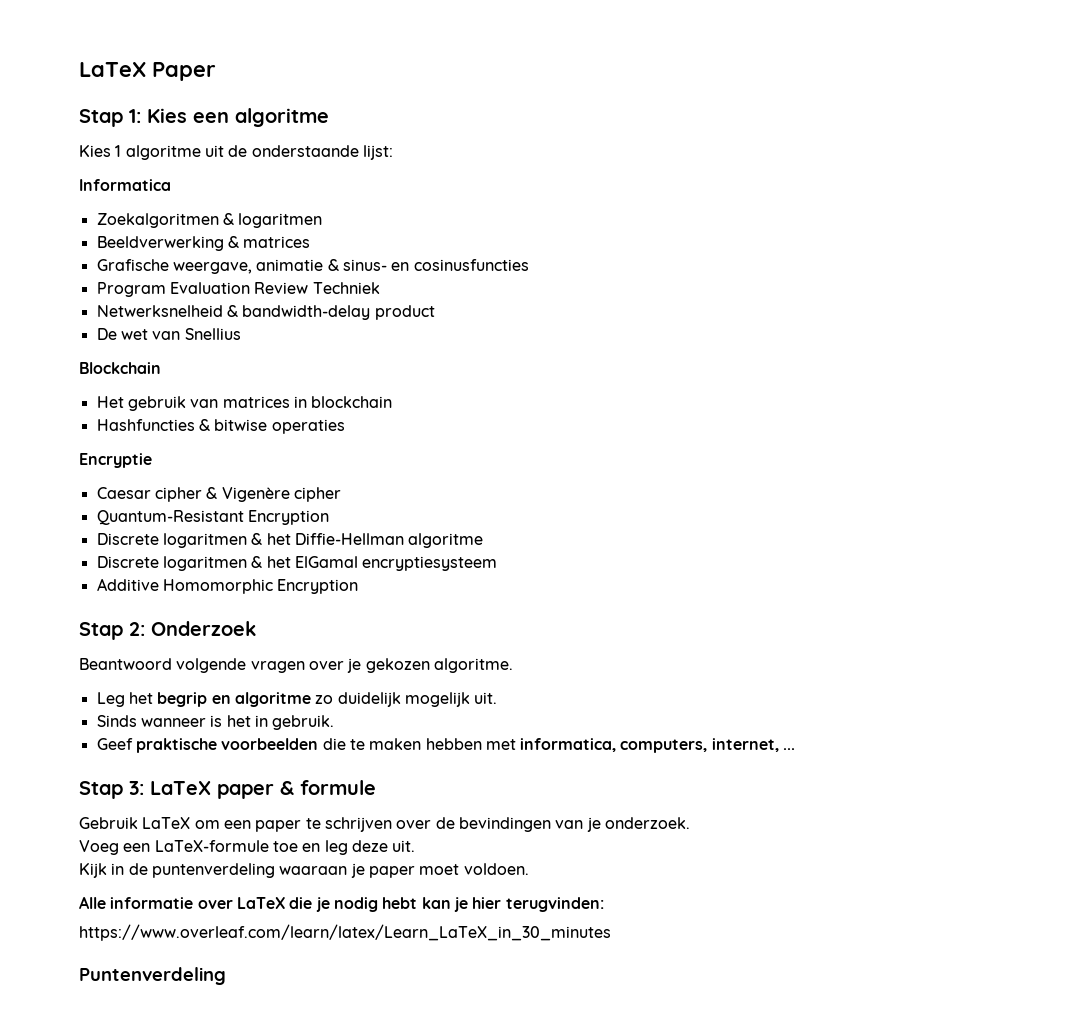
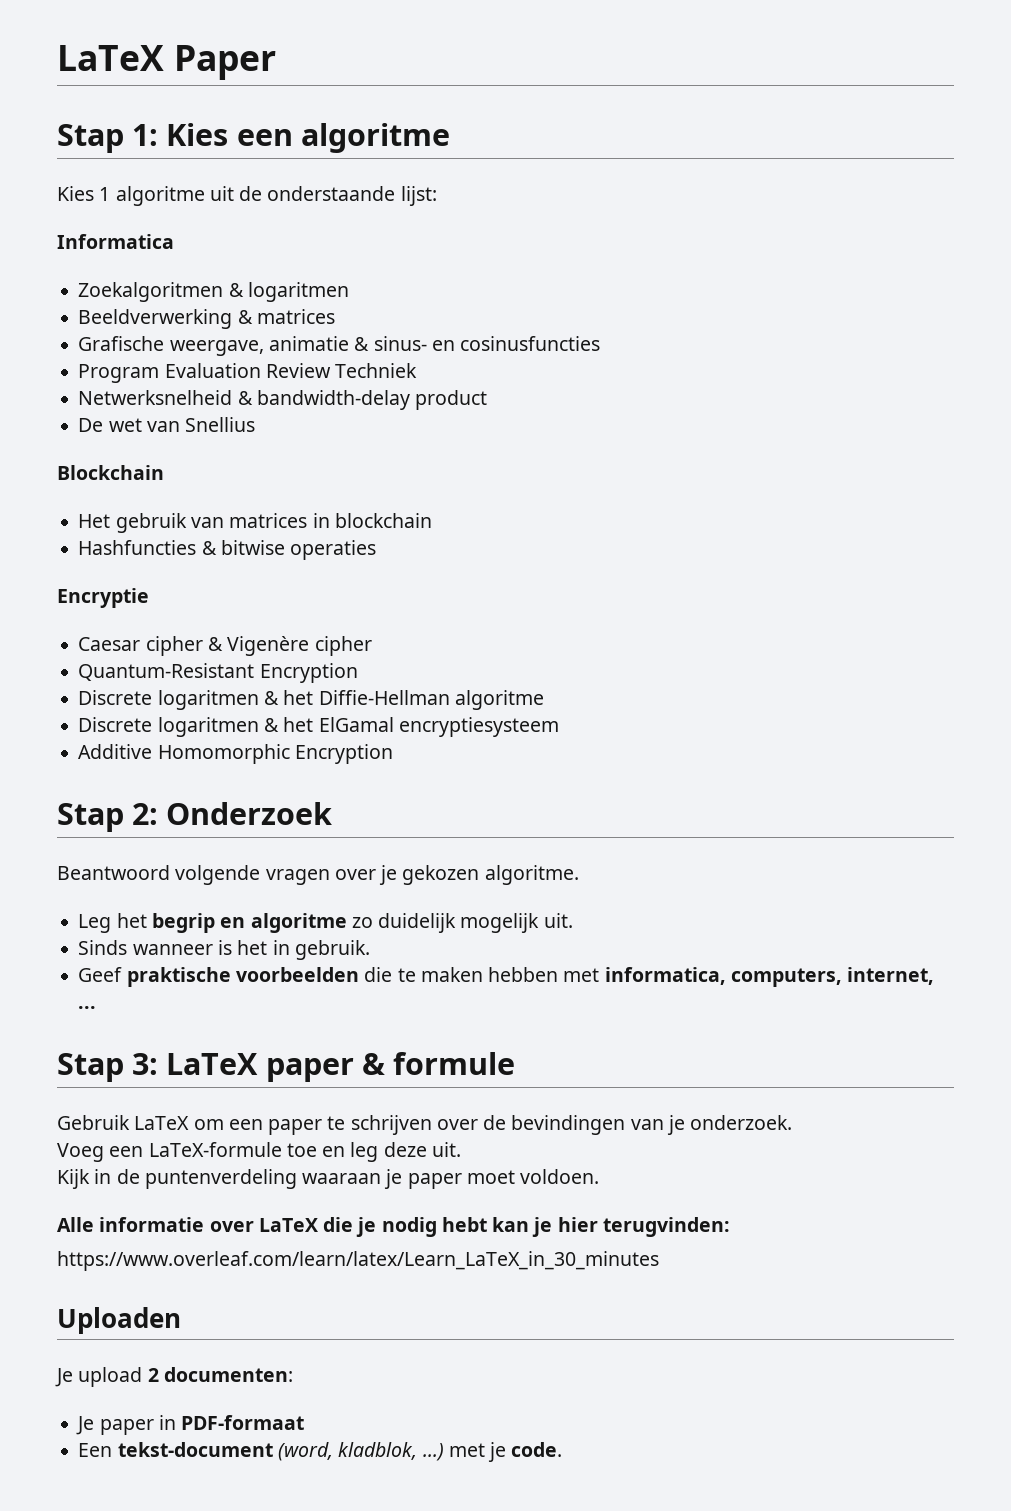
- Puntenverdeling
+ Uploaden
+ Je upload 2 documenten:
+ Je paper in PDF-formaat
+ Een tekst-document (word, kladblok, ...) met je code.

